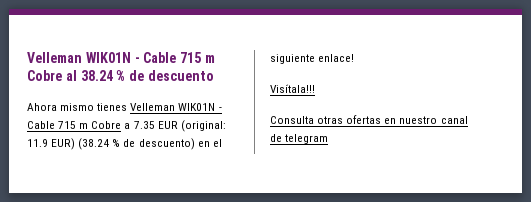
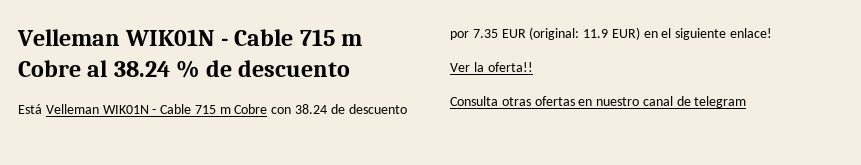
- Ahora mismo tienes Velleman WIK01N - Cable 715 m Cobre a 7.35 EUR (original: 11.9 EUR) (38.24 % de descuento) en el siguiente enlace!
+ Está Velleman WIK01N - Cable 715 m Cobre con 38.24 de descuento por 7.35 EUR (original: 11.9 EUR) en el siguiente enlace!
- Visítala!!!
+ Ver la oferta!!

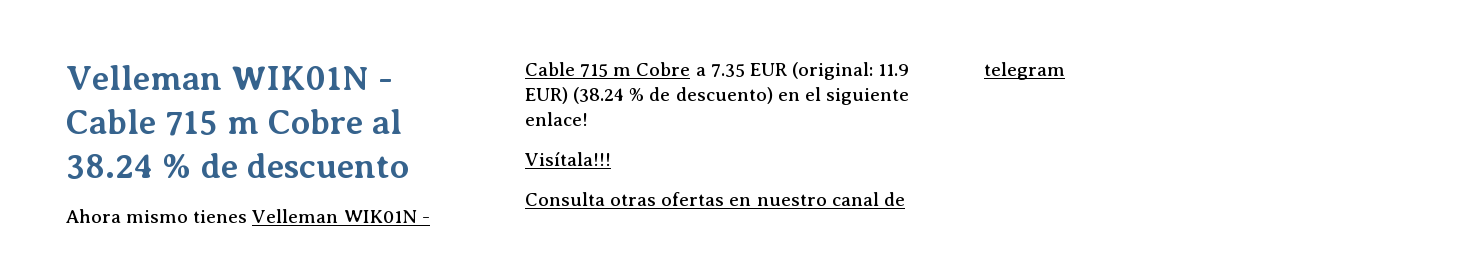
- Está Velleman WIK01N - Cable 715 m Cobre con 38.24 de descuento por 7.35 EUR (original: 11.9 EUR) en el siguiente enlace!
+ Ahora mismo tienes Velleman WIK01N - Cable 715 m Cobre a 7.35 EUR (original: 11.9 EUR) (38.24 % de descuento) en el siguiente enlace!
- Ver la oferta!!
+ Visítala!!!

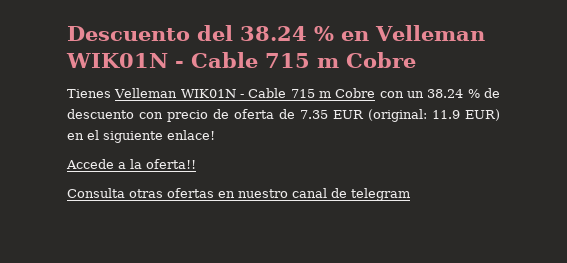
- Velleman WIK01N - Cable 715 m Cobre al 38.24 % de descuento
- Ahora mismo tienes Velleman WIK01N - Cable 715 m Cobre a 7.35 EUR (original: 11.9 EUR) (38.24 % de descuento) en el siguiente enlace!
+ Descuento del 38.24 % en Velleman WIK01N - Cable 715 m Cobre
+ Tienes Velleman WIK01N - Cable 715 m Cobre con un 38.24 % de descuento con precio de oferta de 7.35 EUR (original: 11.9 EUR) en el siguiente enlace!
- Visítala!!!
+ Accede a la oferta!!

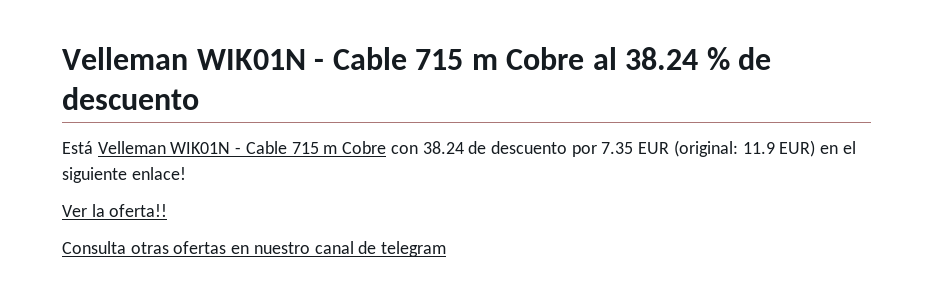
- Descuento del 38.24 % en Velleman WIK01N - Cable 715 m Cobre
- Tienes Velleman WIK01N - Cable 715 m Cobre con un 38.24 % de descuento con precio de oferta de 7.35 EUR (original: 11.9 EUR) en el siguiente enlace!
+ Velleman WIK01N - Cable 715 m Cobre al 38.24 % de descuento
+ Está Velleman WIK01N - Cable 715 m Cobre con 38.24 de descuento por 7.35 EUR (original: 11.9 EUR) en el siguiente enlace!
- Accede a la oferta!!
+ Ver la oferta!!

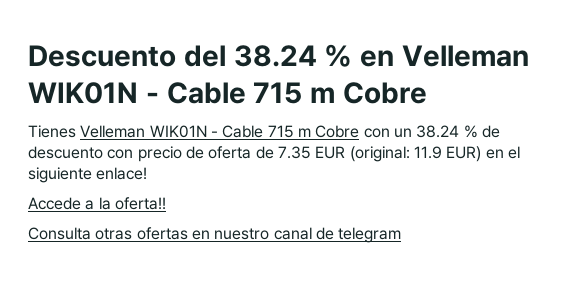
- Velleman WIK01N - Cable 715 m Cobre al 38.24 % de descuento
- Está Velleman WIK01N - Cable 715 m Cobre con 38.24 de descuento por 7.35 EUR (original: 11.9 EUR) en el siguiente enlace!
+ Descuento del 38.24 % en Velleman WIK01N - Cable 715 m Cobre
+ Tienes Velleman WIK01N - Cable 715 m Cobre con un 38.24 % de descuento con precio de oferta de 7.35 EUR (original: 11.9 EUR) en el siguiente enlace!
- Ver la oferta!!
+ Accede a la oferta!!

